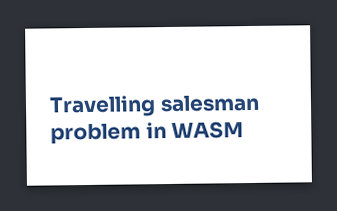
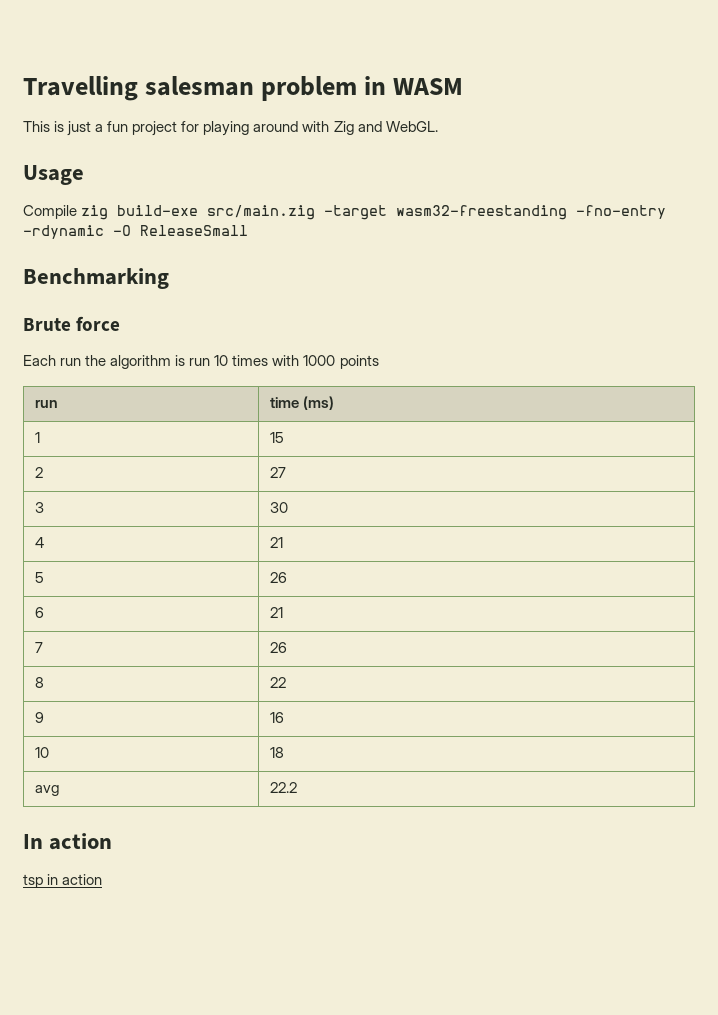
+ This is just a fun project for playing around with Zig and WebGL.
+ Usage
+ Compile zig build-exe src/main.zig -target wasm32-freestanding -fno-entry -rdynamic -O ReleaseSmall
+ Benchmarking
+ Brute force
+ Each run the algorithm is run 10 times with 1000 points
+ run | time (ms)
+ 1 | 15
+ 2 | 27
+ 3 | 30
+ 4 | 21
+ 5 | 26
+ 6 | 21
+ 7 | 26
+ 8 | 22
+ 9 | 16
+ 10 | 18
+ avg | 22.2
+ In action
+ tsp in action

